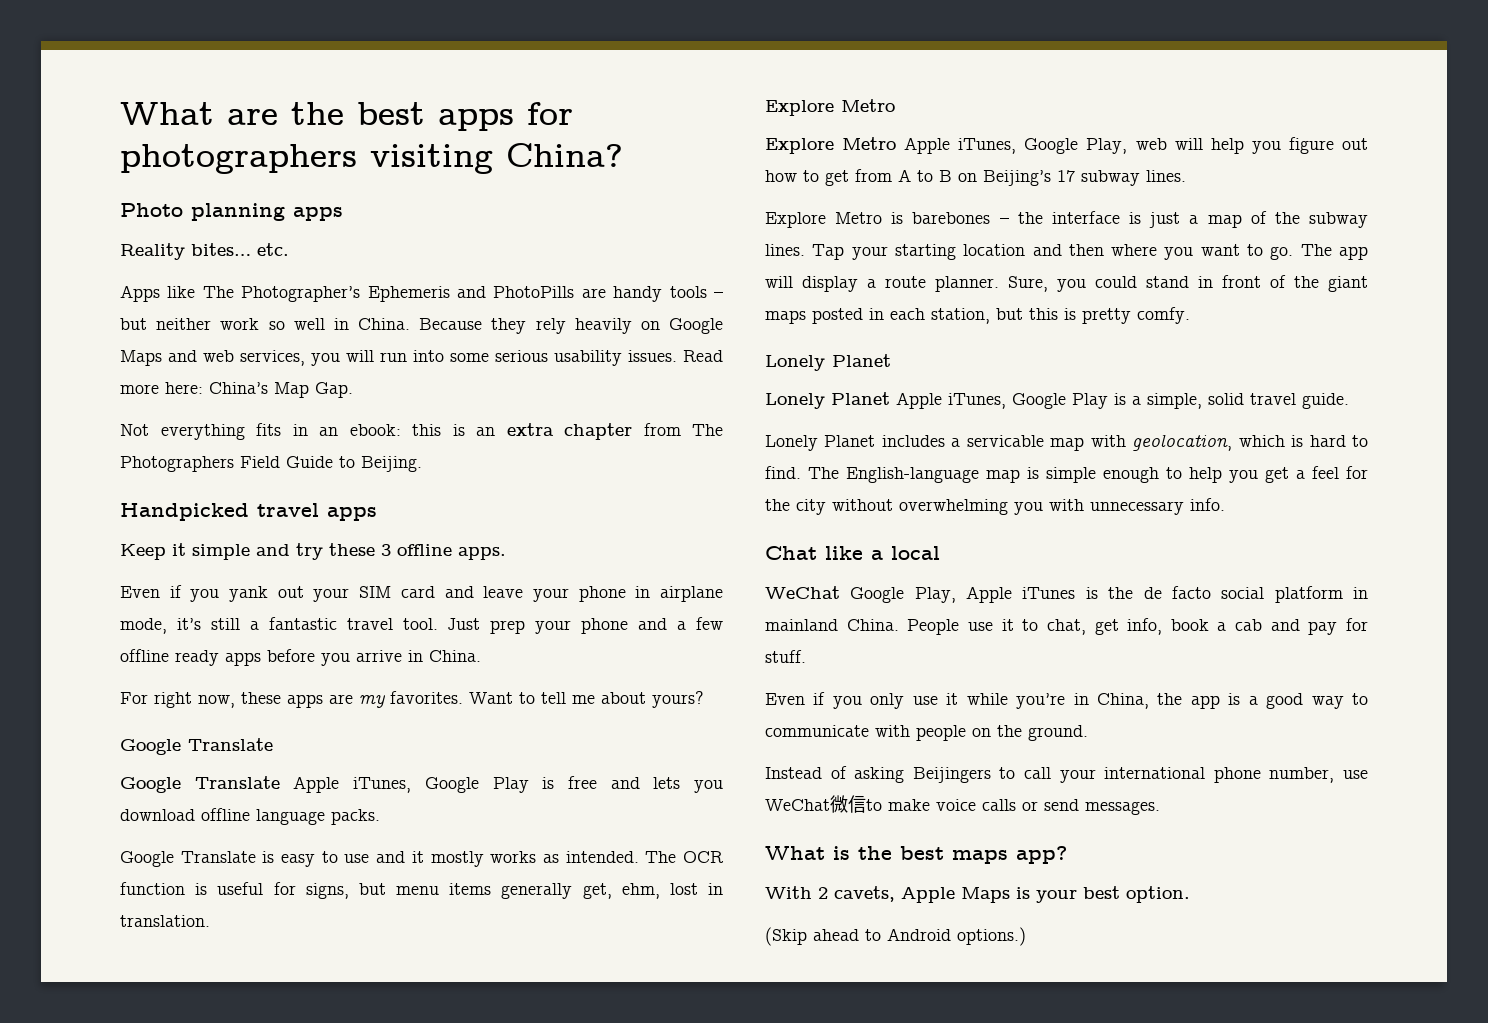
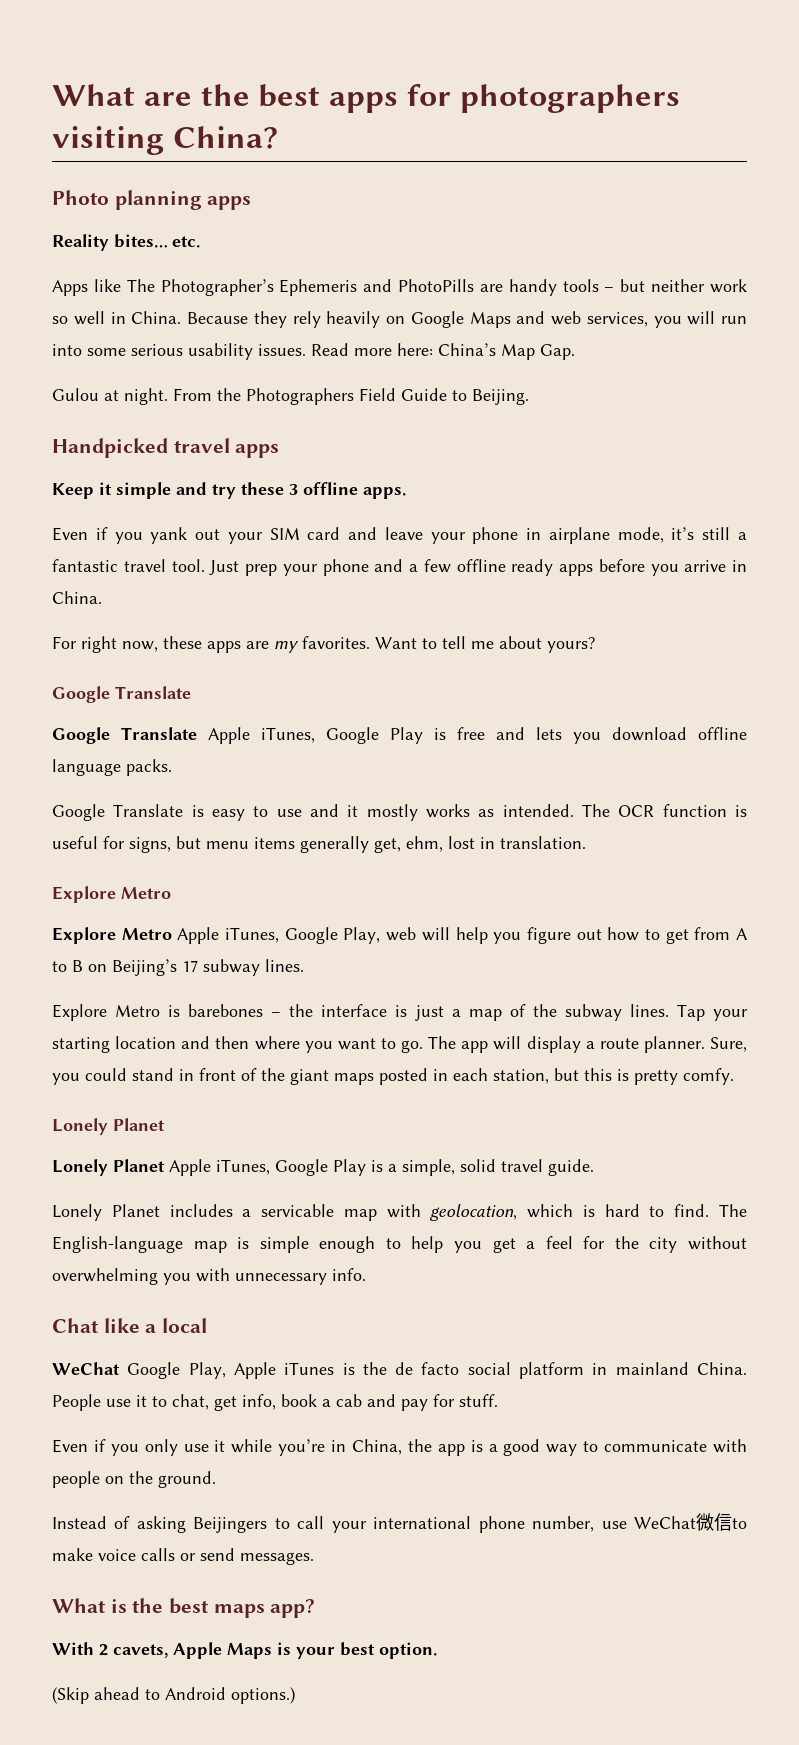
- Not everything fits in an ebook: this is an extra chapter from The Photographers Field Guide to Beijing.
+ Gulou at night. From the Photographers Field Guide to Beijing.

